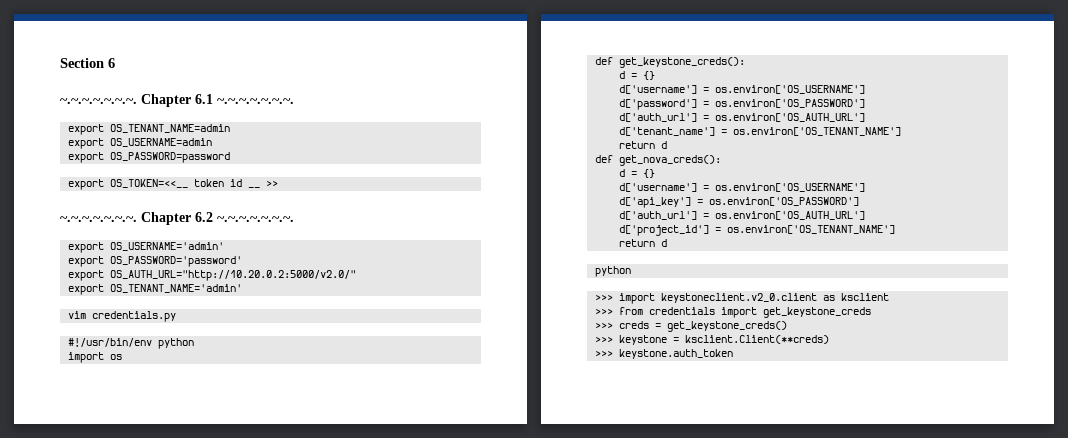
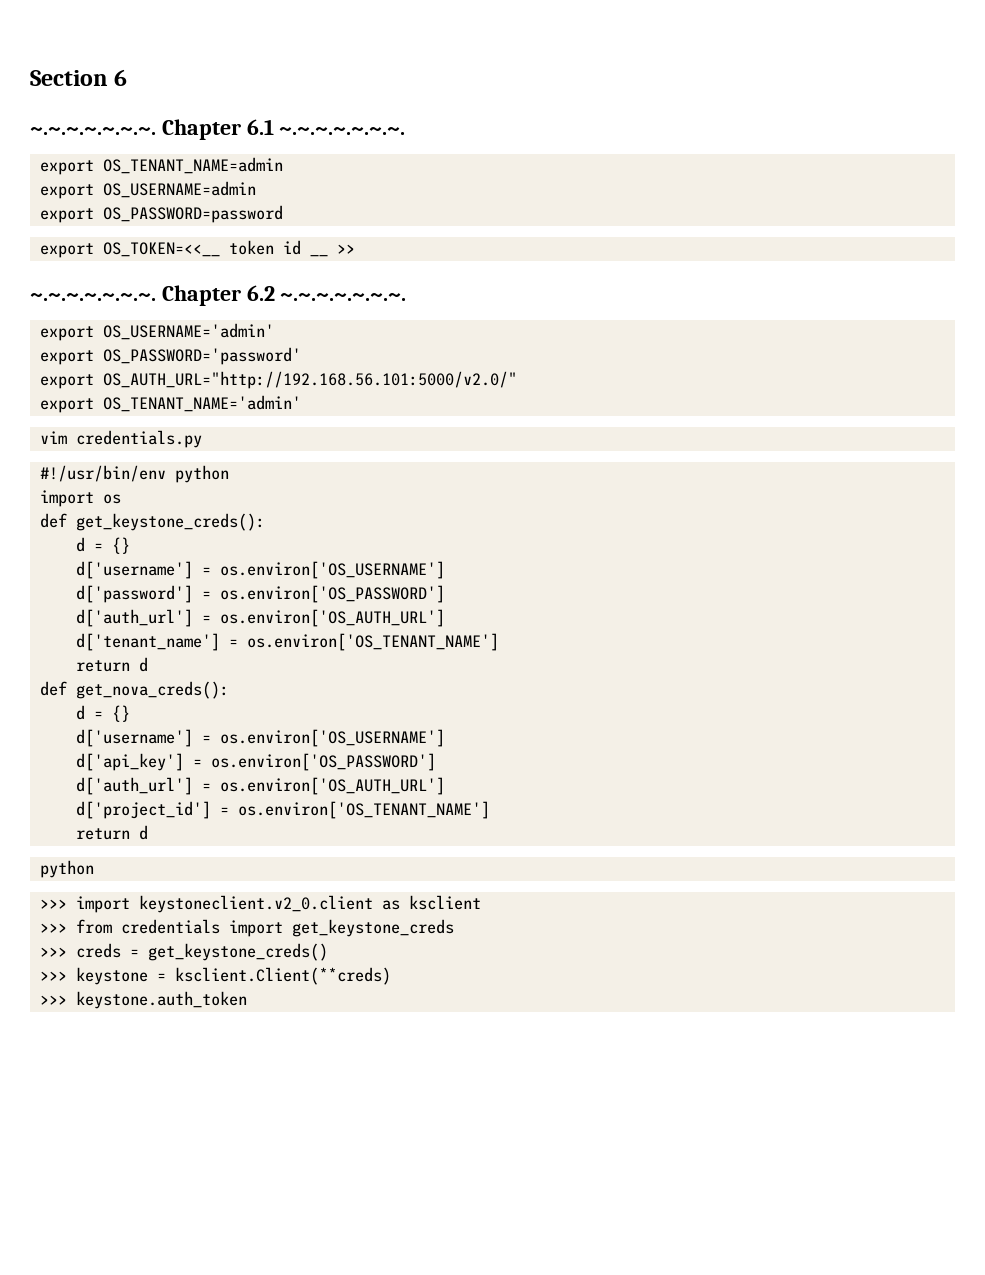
- export OS_AUTH_URL="http://10.20.0.2:5000/v2.0/"
+ export OS_AUTH_URL="http://192.168.56.101:5000/v2.0/"

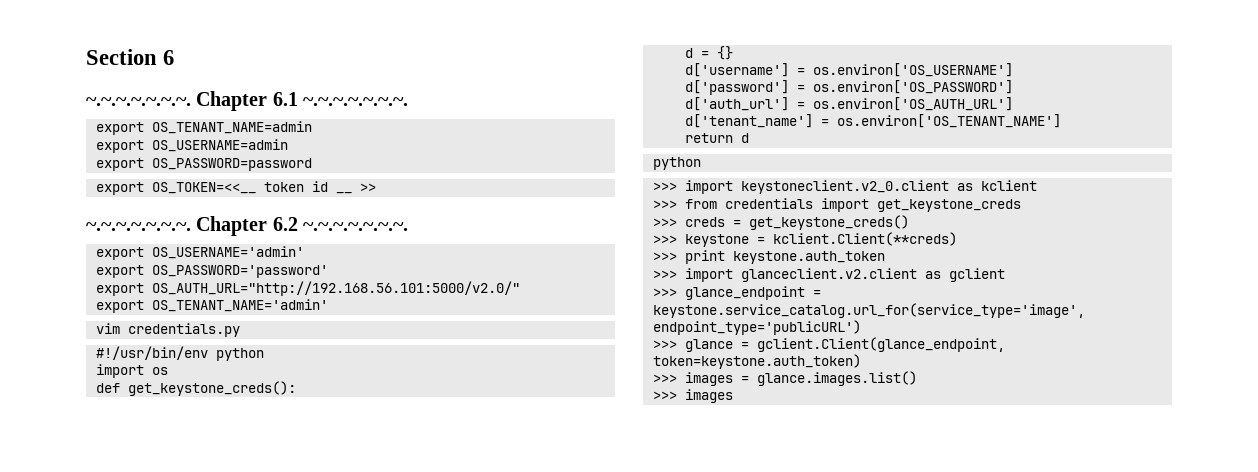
- def get_nova_creds():
- d = {}
- d['username'] = os.environ['OS_USERNAME']
- d['api_key'] = os.environ['OS_PASSWORD']
- d['auth_url'] = os.environ['OS_AUTH_URL']
- d['project_id'] = os.environ['OS_TENANT_NAME']
- return d
- >>> import keystoneclient.v2_0.client as ksclient
+ >>> import keystoneclient.v2_0.client as kclient
- >>> keystone = ksclient.Client(**creds)
- >>> keystone.auth_token
+ >>> keystone = kclient.Client(**creds)
+ >>> print keystone.auth_token
+ >>> import glanceclient.v2.client as gclient
+ >>> glance_endpoint = keystone.service_catalog.url_for(service_type='image', endpoint_type='publicURL')
+ >>> glance = gclient.Client(glance_endpoint, token=keystone.auth_token)
+ >>> images = glance.images.list()
+ >>> images

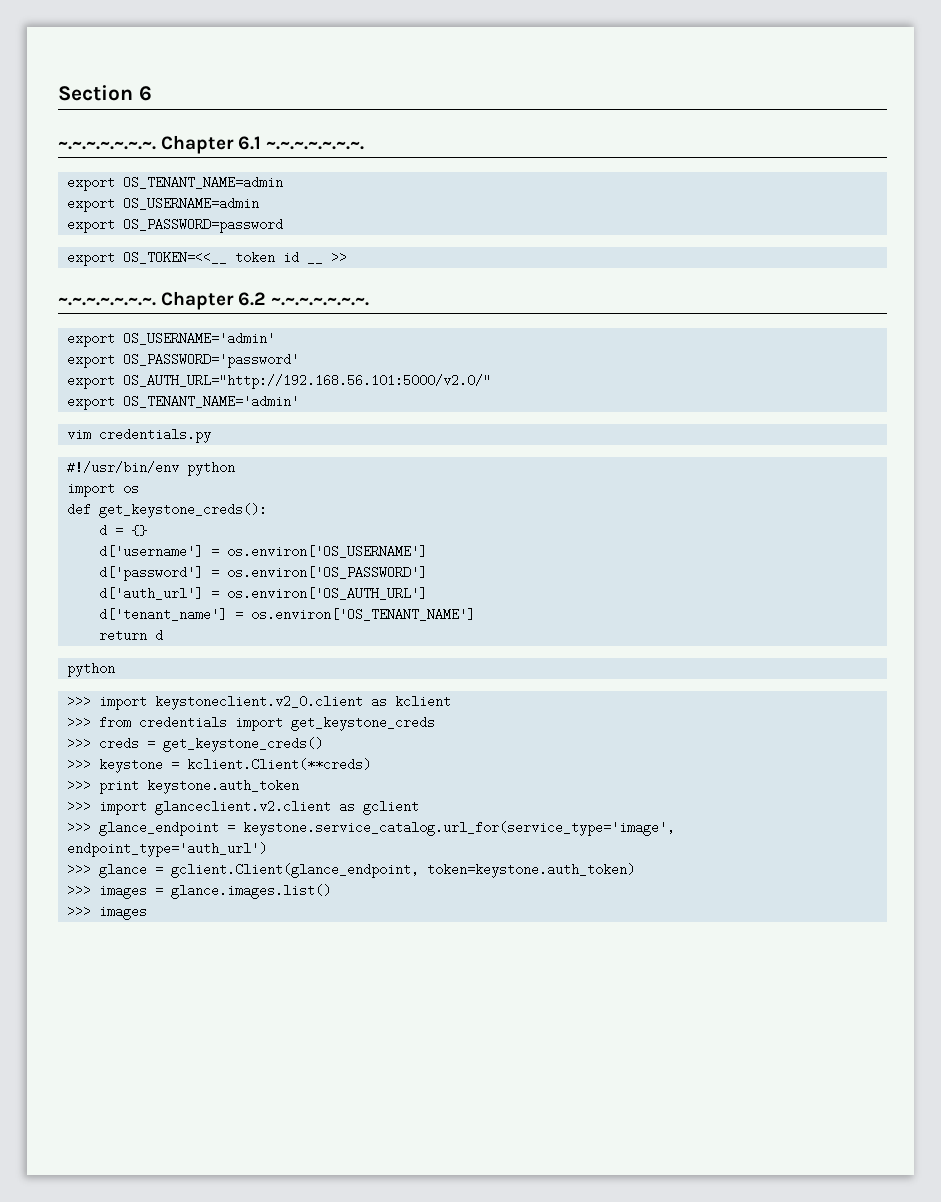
- >>> glance_endpoint = keystone.service_catalog.url_for(service_type='image', endpoint_type='publicURL')
+ >>> glance_endpoint = keystone.service_catalog.url_for(service_type='image', endpoint_type='auth_url')

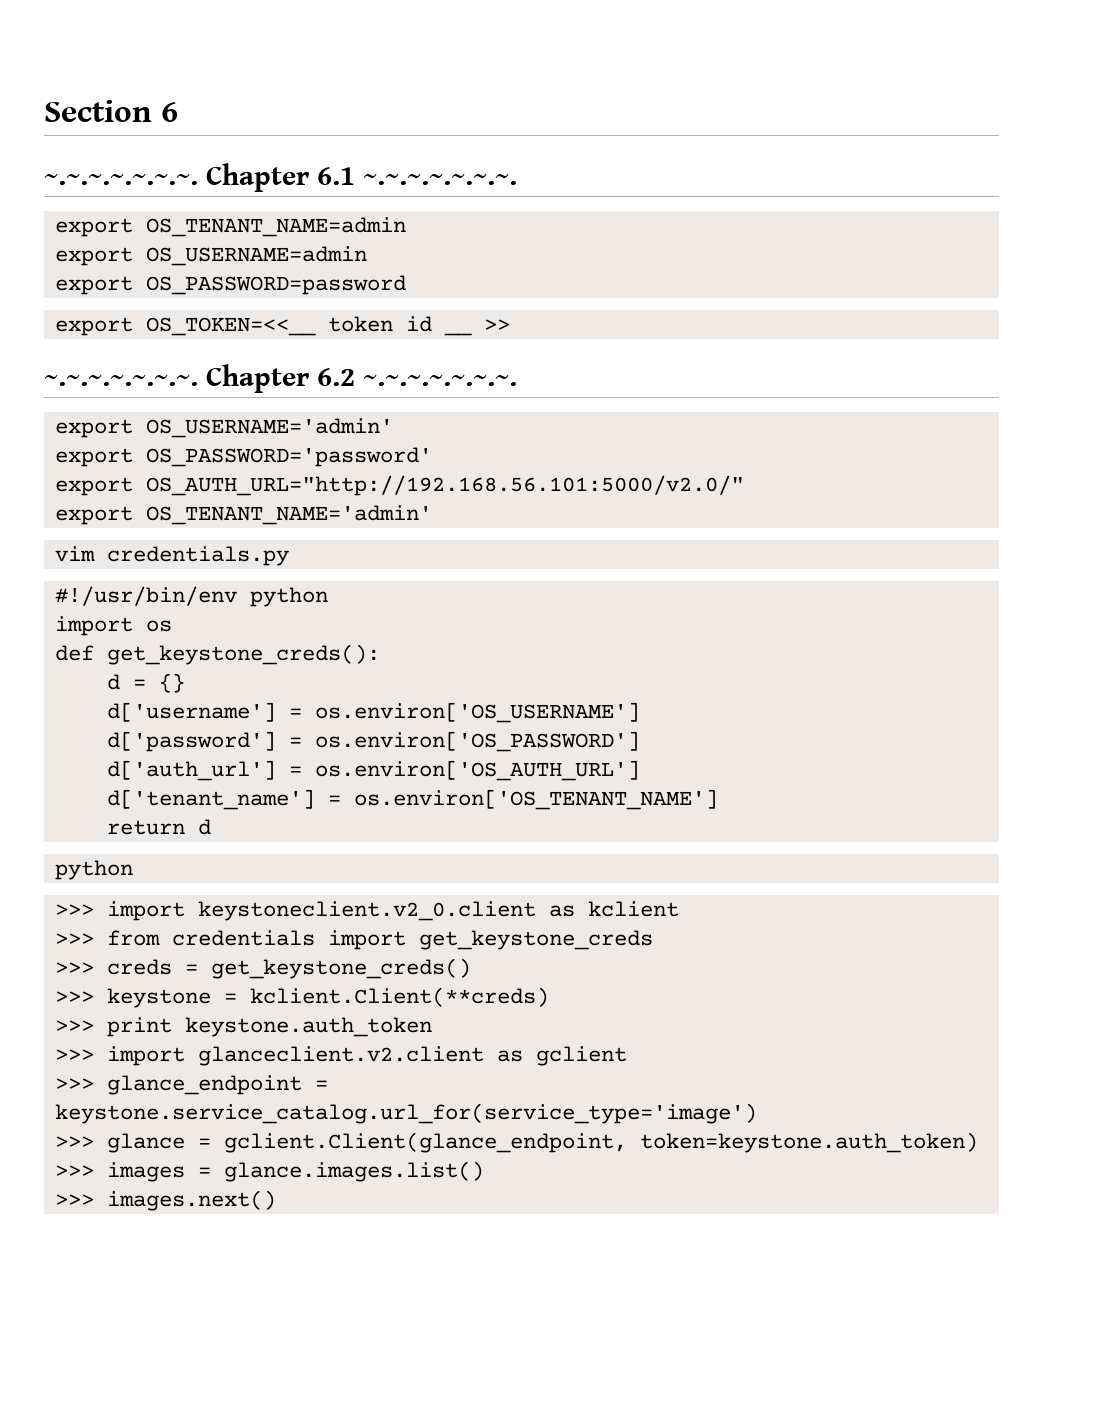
- >>> glance_endpoint = keystone.service_catalog.url_for(service_type='image', endpoint_type='auth_url')
+ >>> glance_endpoint = keystone.service_catalog.url_for(service_type='image')
  >>> images = glance.images.list()
- >>> images
+ >>> images.next()

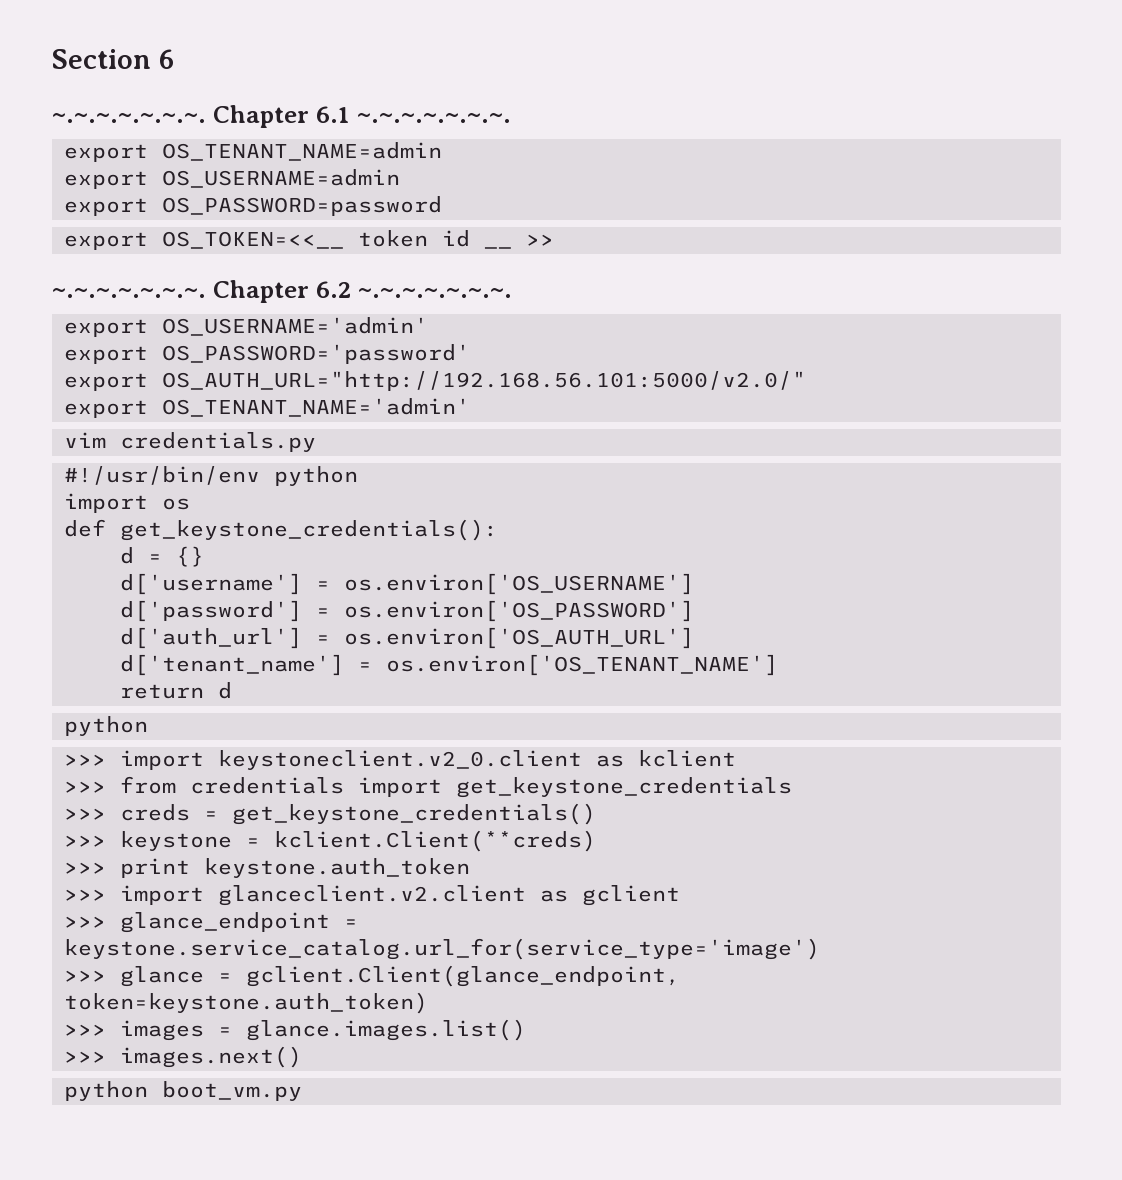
- def get_keystone_creds():
+ def get_keystone_credentials():
- >>> from credentials import get_keystone_creds
+ >>> from credentials import get_keystone_credentials
- >>> creds = get_keystone_creds()
+ >>> creds = get_keystone_credentials()
+ python boot_vm.py

